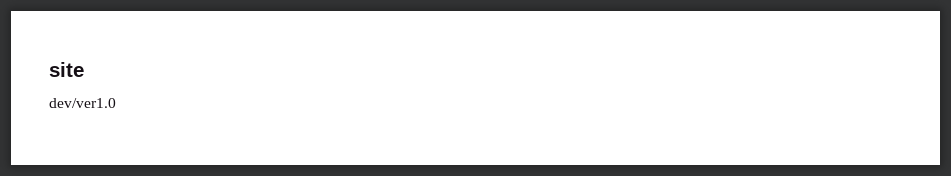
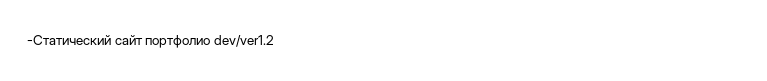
- site
- dev/ver1.0
+ -Статический сайт портфолио dev/ver1.2

